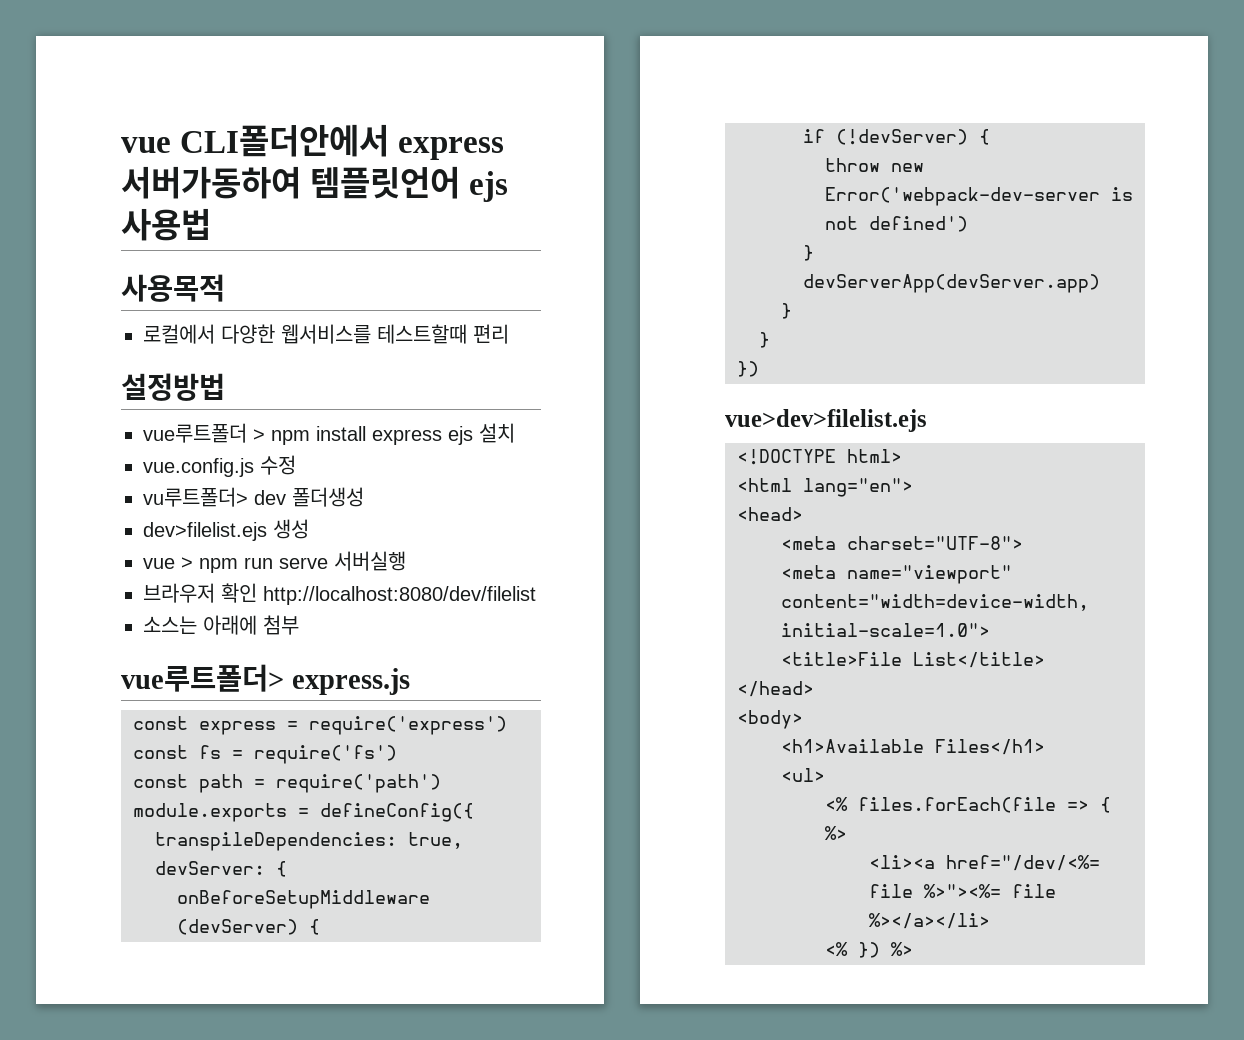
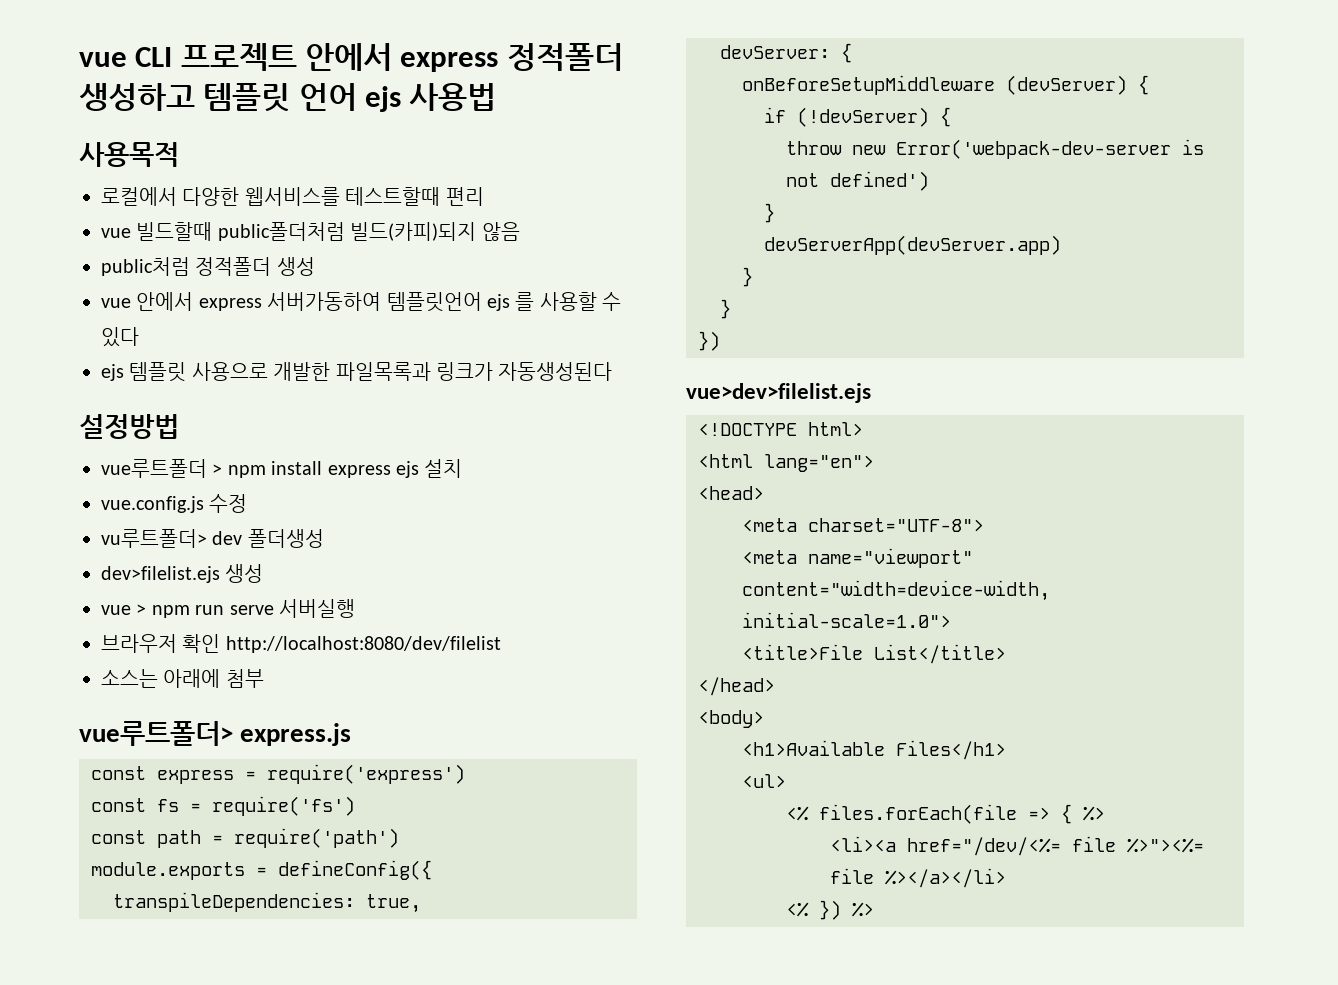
- vue CLI폴더안에서 express 서버가동하여 템플릿언어 ejs 사용법
+ vue CLI 프로젝트 안에서 express 정적폴더 생성하고 템플릿 언어 ejs 사용법
+ vue 빌드할때 public폴더처럼 빌드(카피)되지 않음
+ public처럼 정적폴더 생성
+ vue 안에서 express 서버가동하여 템플릿언어 ejs 를 사용할 수 있다
+ ejs 템플릿 사용으로 개발한 파일목록과 링크가 자동생성된다

